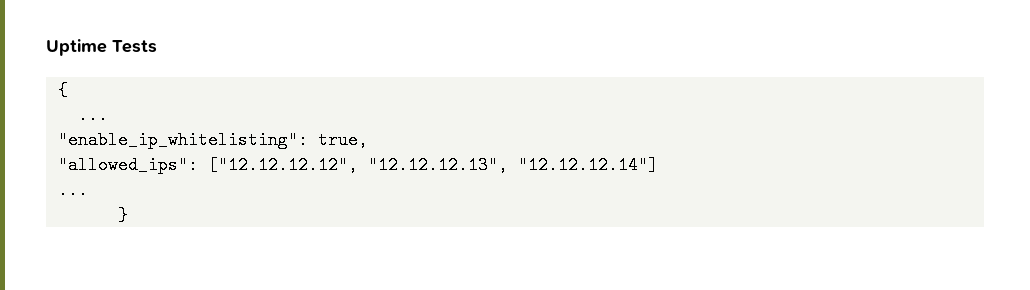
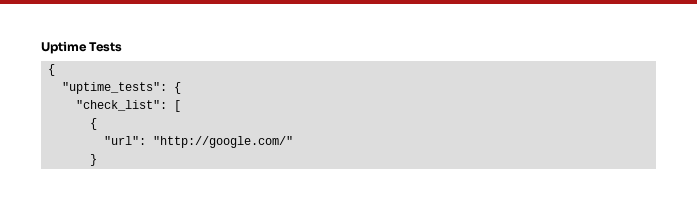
  Uptime Tests
  {
- ...
- "enable_ip_whitelisting": true,
- "allowed_ips": ["12.12.12.12", "12.12.12.13", "12.12.12.14"]
- ...
+ "uptime_tests": {
+ "check_list": [
+ {
+ "url": "http://google.com/"

